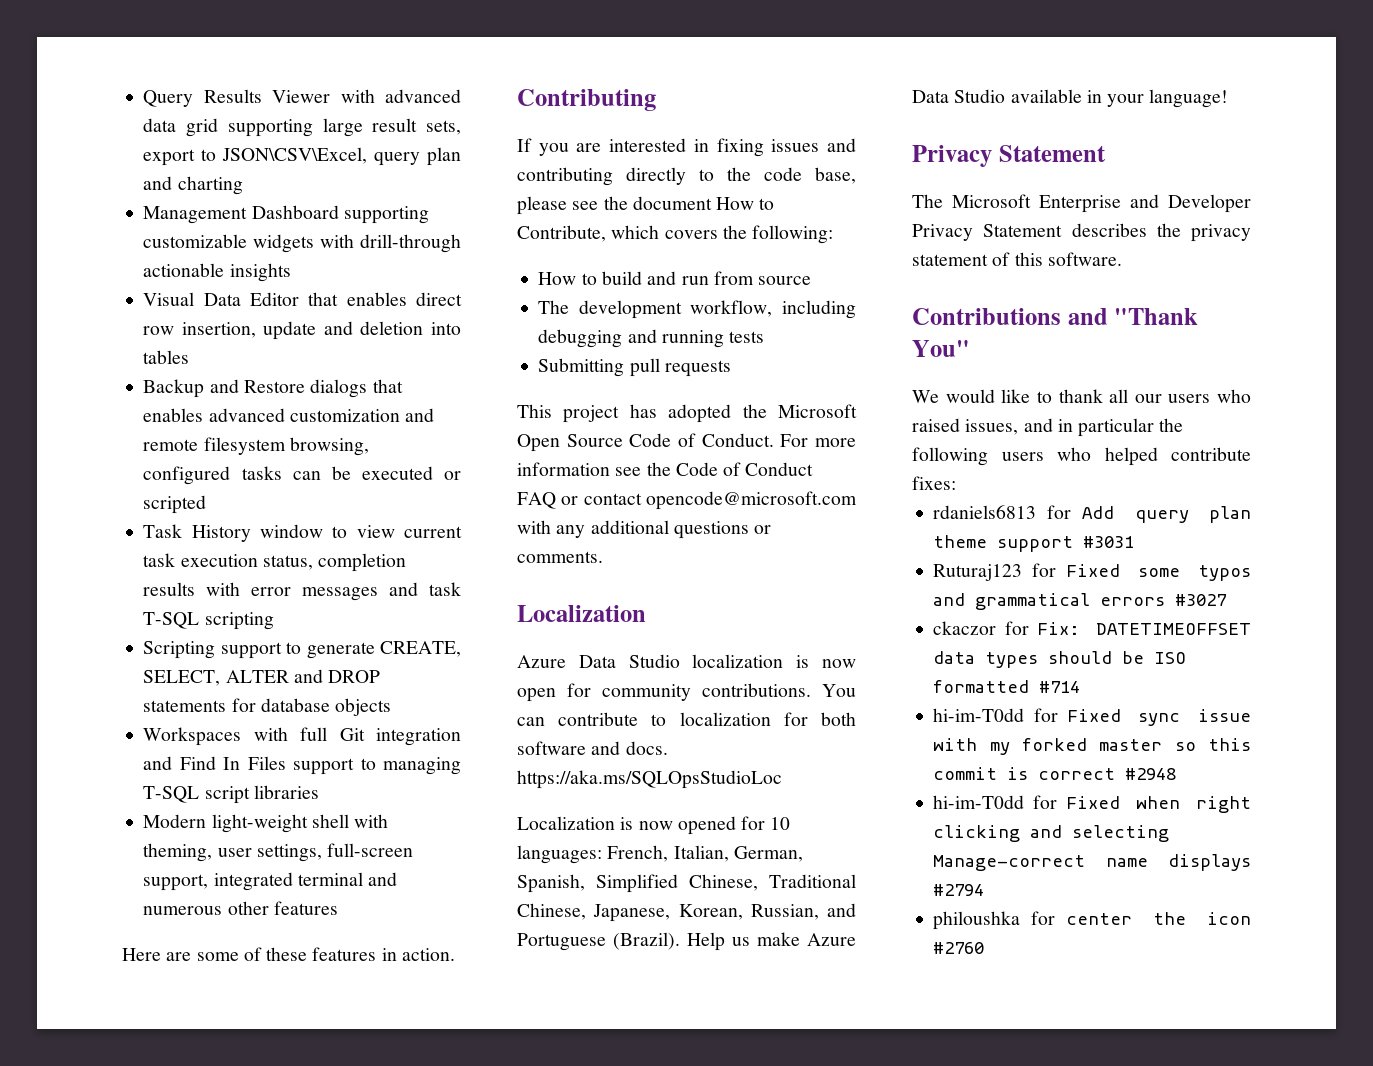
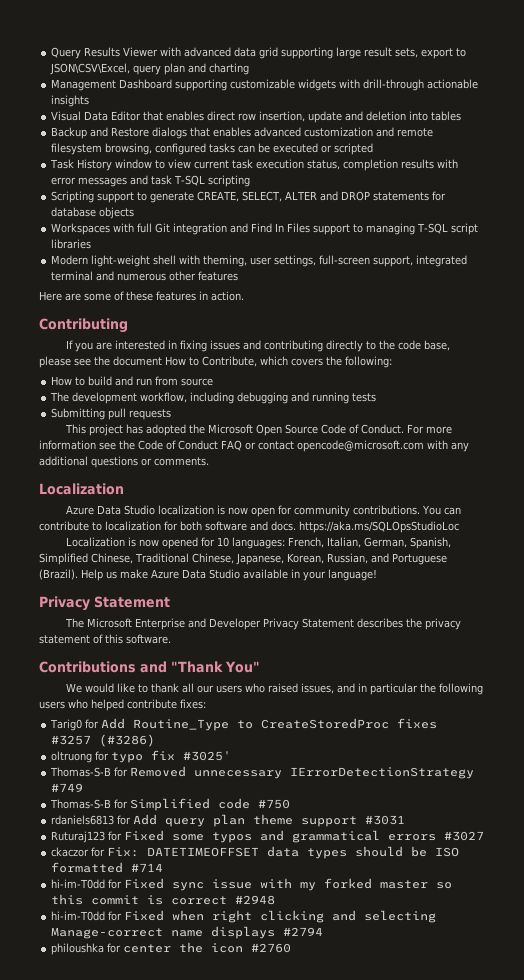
+ Tarig0 for Add Routine_Type to CreateStoredProc fixes #3257 (#3286)
+ oltruong for typo fix #3025'
+ Thomas-S-B for Removed unnecessary IErrorDetectionStrategy #749
+ Thomas-S-B for Simplified code #750

